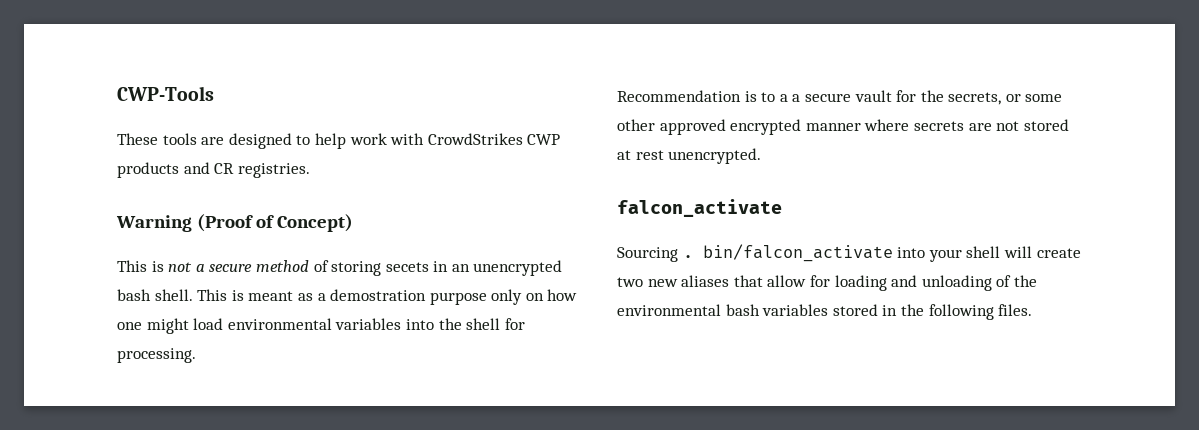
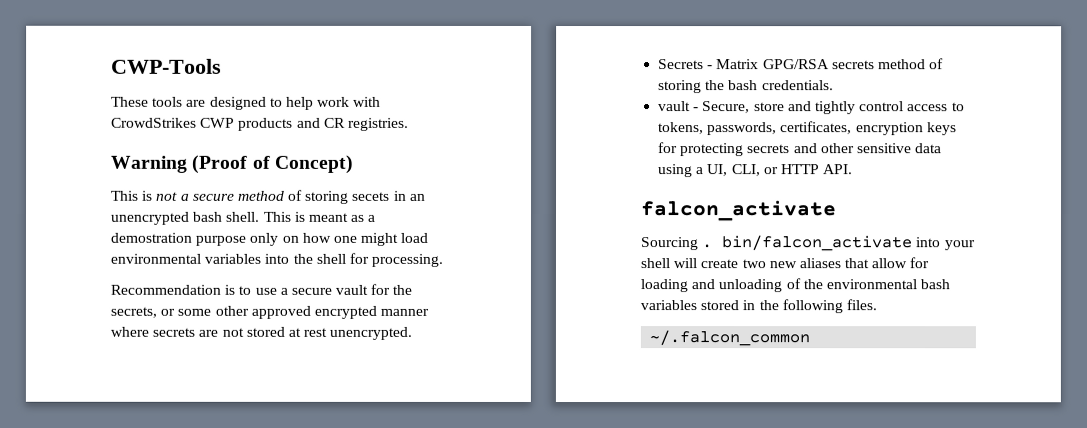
- Recommendation is to a a secure vault for the secrets, or some other approved encrypted manner where secrets are not stored at rest unencrypted.
+ Recommendation is to use a secure vault for the secrets, or some other approved encrypted manner where secrets are not stored at rest unencrypted.
+ Secrets - Matrix GPG/RSA secrets method of storing the bash credentials.
+ vault - Secure, store and tightly control access to tokens, passwords, certificates, encryption keys for protecting secrets and other sensitive data using a UI, CLI, or HTTP API.
+ ~/.falcon_common

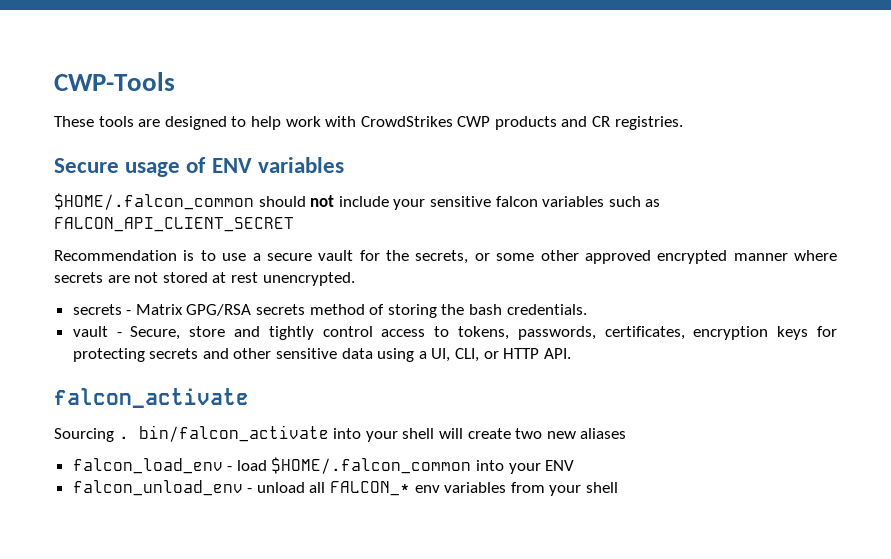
- Warning (Proof of Concept)
- This is not a secure method of storing secets in an unencrypted bash shell. This is meant as a demostration purpose only on how one might load environmental variables into the shell for processing.
+ Secure usage of ENV variables
+ $HOME/.falcon_common should not include your sensitive falcon variables such as FALCON_API_CLIENT_SECRET
- Secrets - Matrix GPG/RSA secrets method of storing the bash credentials.
+ secrets - Matrix GPG/RSA secrets method of storing the bash credentials.
- Sourcing . bin/falcon_activate into your shell will create two new aliases that allow for loading and unloading of the environmental bash variables stored in the following files.
- ~/.falcon_common
+ Sourcing . bin/falcon_activate into your shell will create two new aliases
+ falcon_load_env - load $HOME/.falcon_common into your ENV
+ falcon_unload_env - unload all FALCON_* env variables from your shell

